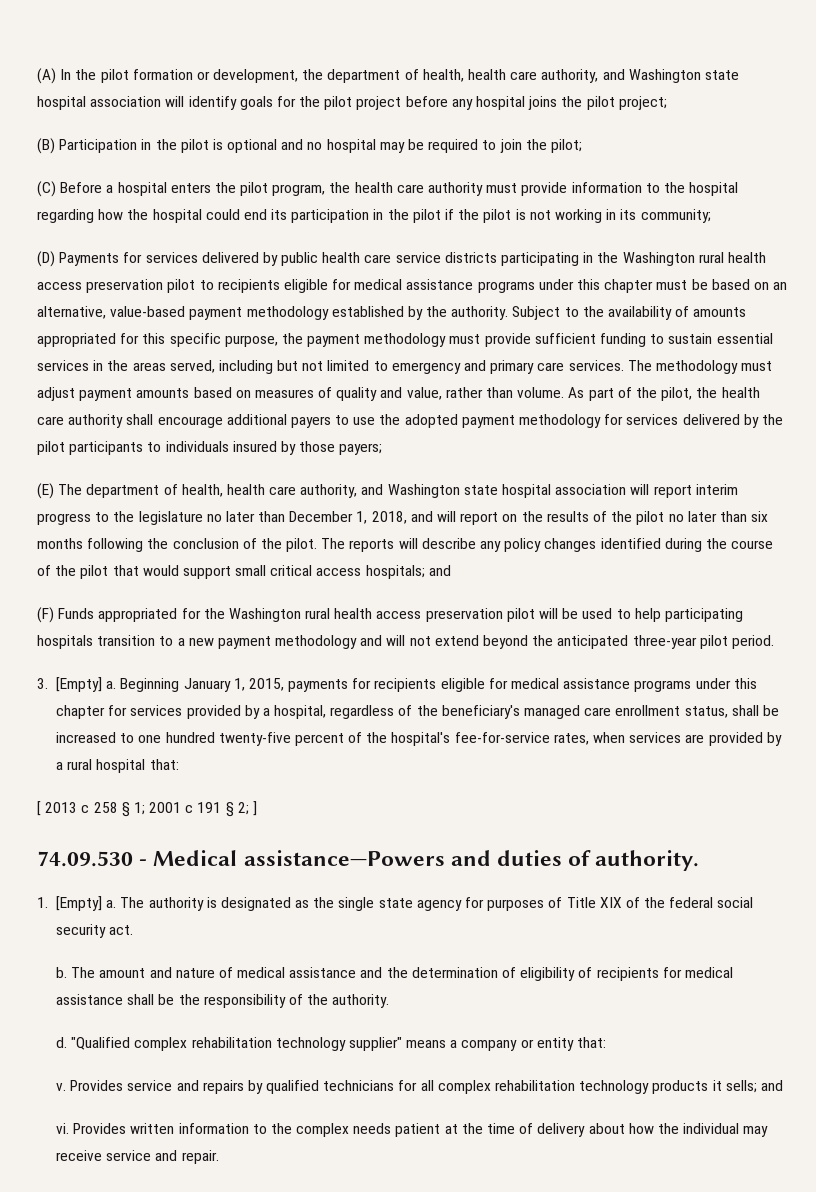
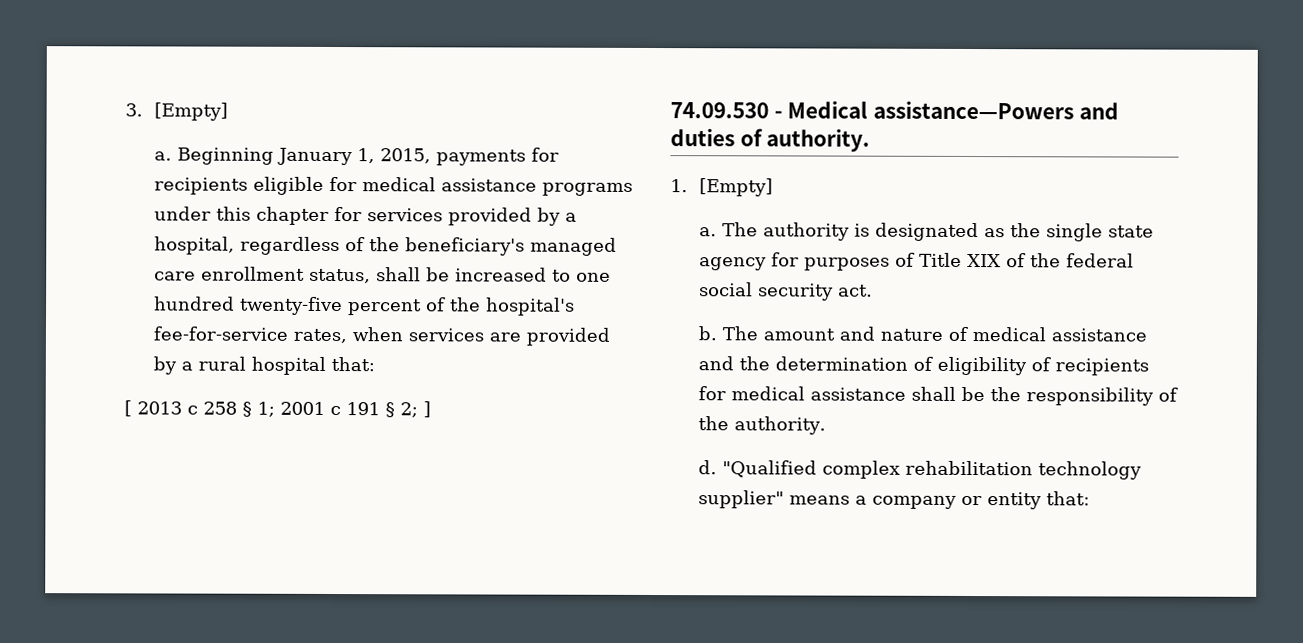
- (A) In the pilot formation or development, the department of health, health care authority, and Washington state hospital association will identify goals for the pilot project before any hospital joins the pilot project;
- (B) Participation in the pilot is optional and no hospital may be required to join the pilot;
- (C) Before a hospital enters the pilot program, the health care authority must provide information to the hospital regarding how the hospital could end its participation in the pilot if the pilot is not working in its community;
- (D) Payments for services delivered by public health care service districts participating in the Washington rural health access preservation pilot to recipients eligible for medical assistance programs under this chapter must be based on an alternative, value-based payment methodology established by the authority. Subject to the availability of amounts appropriated for this specific purpose, the payment methodology must provide sufficient funding to sustain essential services in the areas served, including but not limited to emergency and primary care services. The methodology must adjust payment amounts based on measures of quality and value, rather than volume. As part of the pilot, the health care authority shall encourage additional payers to use the adopted payment methodology for services delivered by the pilot participants to individuals insured by those payers;
- (E) The department of health, health care authority, and Washington state hospital association will report interim progress to the legislature no later than December 1, 2018, and will report on the results of the pilot no later than six months following the conclusion of the pilot. The reports will describe any policy changes identified during the course of the pilot that would support small critical access hospitals; and
- (F) Funds appropriated for the Washington rural health access preservation pilot will be used to help participating hospitals transition to a new payment methodology and will not extend beyond the anticipated three-year pilot period.
- 3. [Empty] a.
+ 3. [Empty]
+ a.
- 1. [Empty] a.
+ 1. [Empty]
+ a.
- v. Provides service and repairs by qualified technicians for all complex rehabilitation technology products it sells; and
- vi. Provides written information to the complex needs patient at the time of delivery about how the individual may receive service and repair.

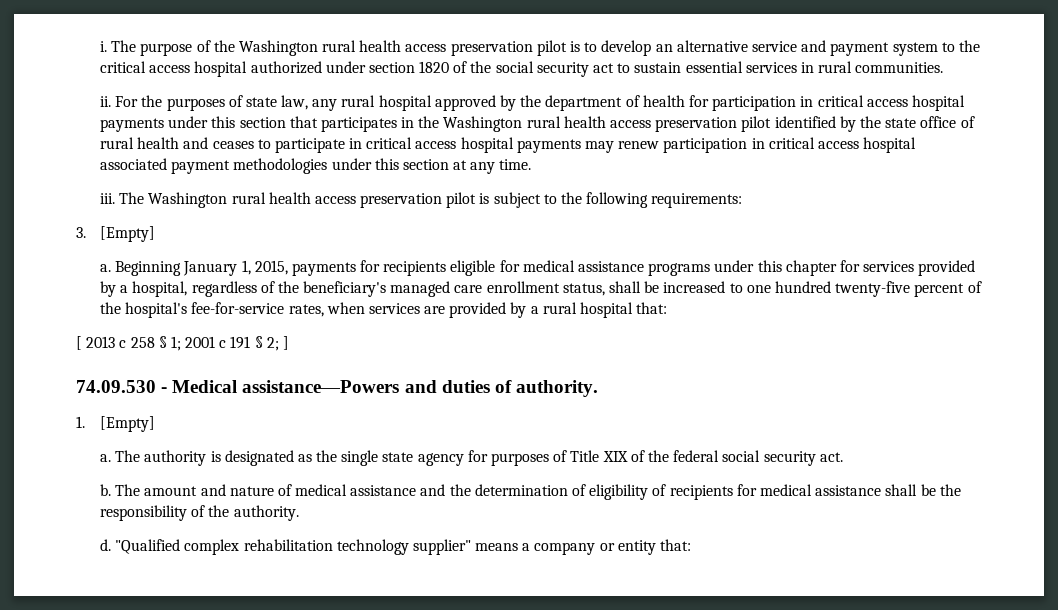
+ i. The purpose of the Washington rural health access preservation pilot is to develop an alternative service and payment system to the critical access hospital authorized under section 1820 of the social security act to sustain essential services in rural communities.
+ ii. For the purposes of state law, any rural hospital approved by the department of health for participation in critical access hospital payments under this section that participates in the Washington rural health access preservation pilot identified by the state office of rural health and ceases to participate in critical access hospital payments may renew participation in critical access hospital associated payment methodologies under this section at any time.
+ iii. The Washington rural health access preservation pilot is subject to the following requirements:

